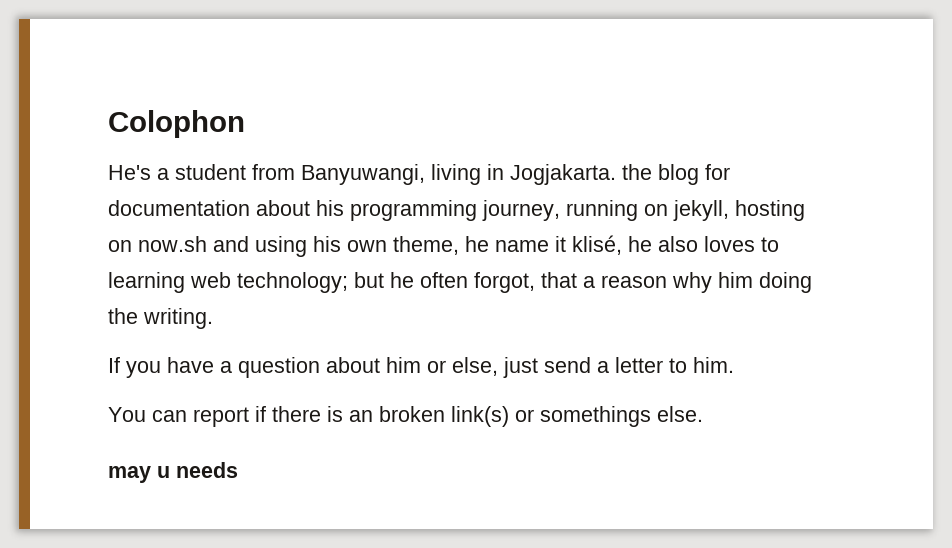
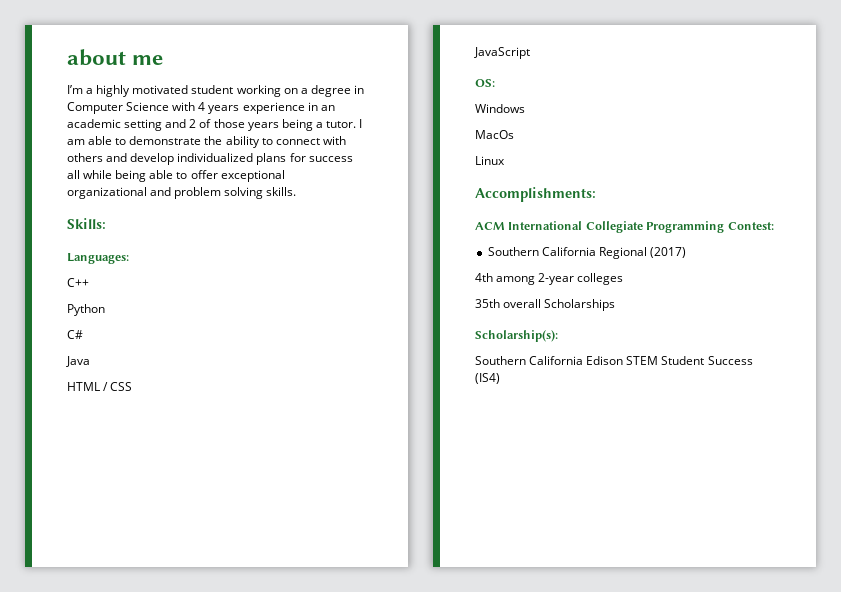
- Colophon
- He's a student from Banyuwangi, living in Jogjakarta. the blog for documentation about his programming journey, running on jekyll, hosting on now.sh and using his own theme, he name it klisé, he also loves to learning web technology; but he often forgot, that a reason why him doing the writing.
- If you have a question about him or else, just send a letter to him.
- You can report if there is an broken link(s) or somethings else.
- may u needs
+ about me
+ I’m a highly motivated student working on a degree in Computer Science with 4 years experience in an academic setting and 2 of those years being a tutor. I am able to demonstrate the ability to connect with others and develop individualized plans for success all while being able to offer exceptional organizational and problem solving skills.
+ Skills:
+ Languages:
+ C++
+ Python
+ C#
+ Java
+ HTML / CSS
+ JavaScript
+ OS:
+ Windows
+ MacOs
+ Linux
+ Accomplishments:
+ ACM International Collegiate Programming Contest:
+ Southern California Regional (2017)
+ 4th among 2-year colleges
+ 35th overall Scholarships
+ Scholarship(s):
+ Southern California Edison STEM Student Success (IS4)

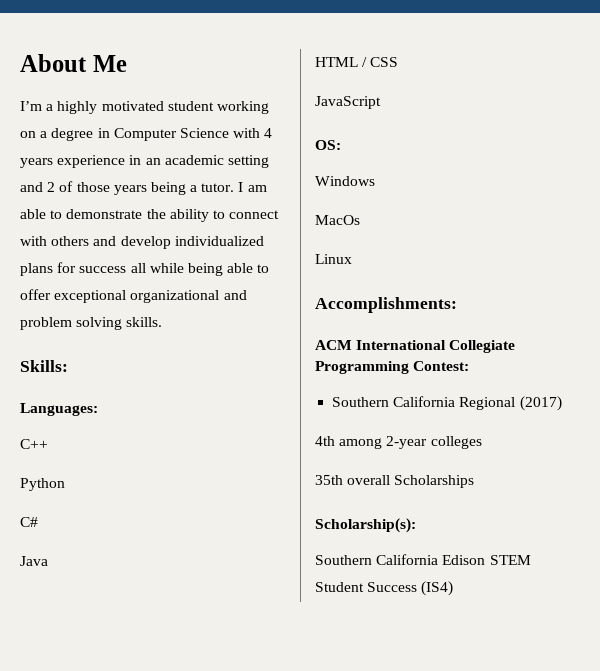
- about me
+ About Me

